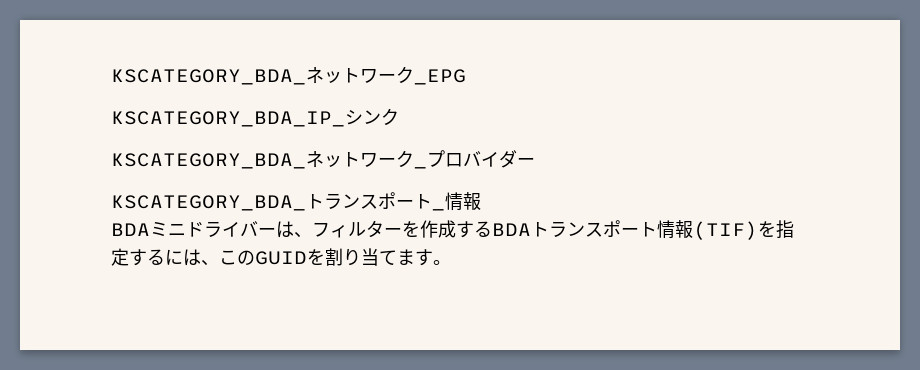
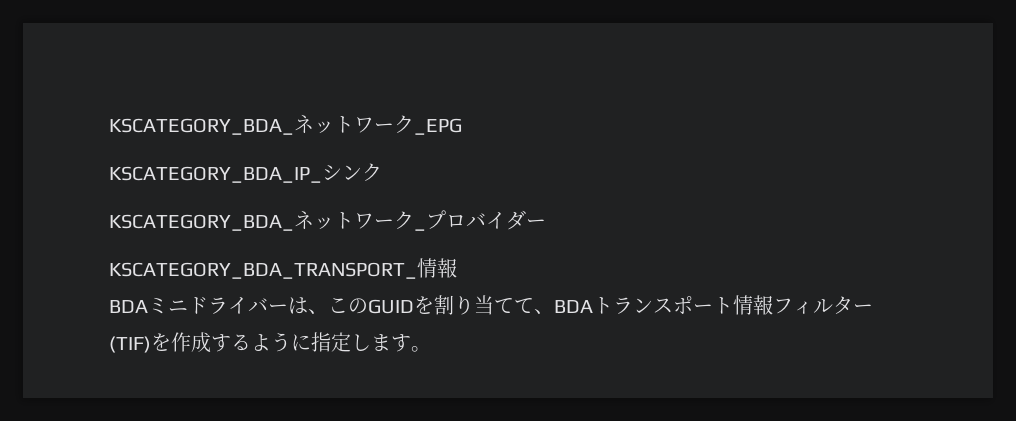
- KSCATEGORY_BDA_トランスポート_情報
+ KSCATEGORY_BDA_TRANSPORT_情報
- BDAミニドライバーは、フィルターを作成するBDAトランスポート情報(TIF)を指定するには、このGUIDを割り当てます。
+ BDAミニドライバーは、このGUIDを割り当てて、BDAトランスポート情報フィルター(TIF)を作成するように指定します。

